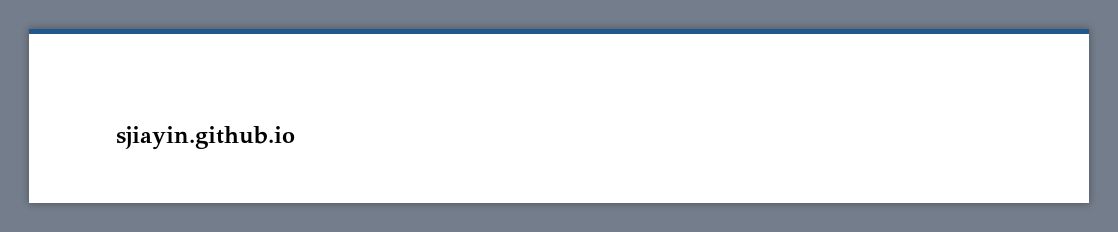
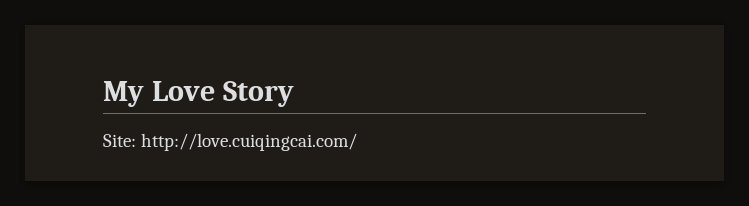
- sjiayin.github.io
+ My Love Story
+ Site: http://love.cuiqingcai.com/

